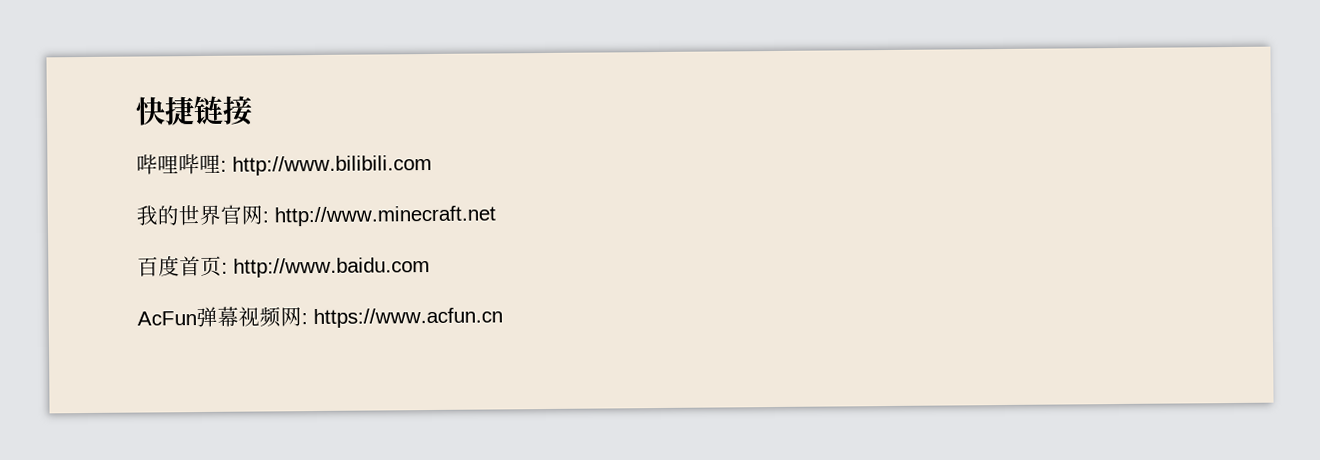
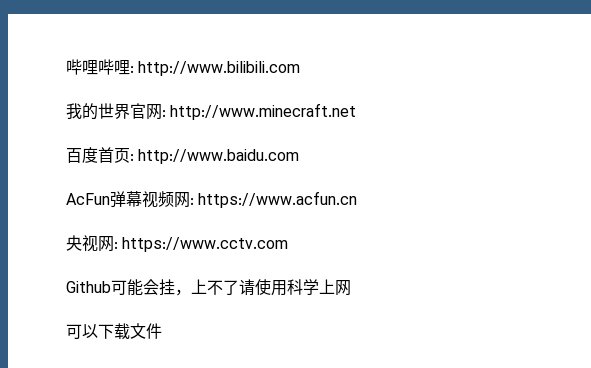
- 快捷链接
+ 央视网: https://www.cctv.com
+ Github可能会挂，上不了请使用科学上网
+ 可以下载文件

